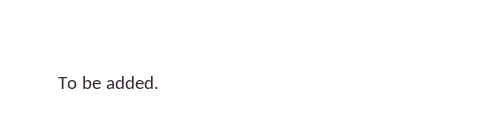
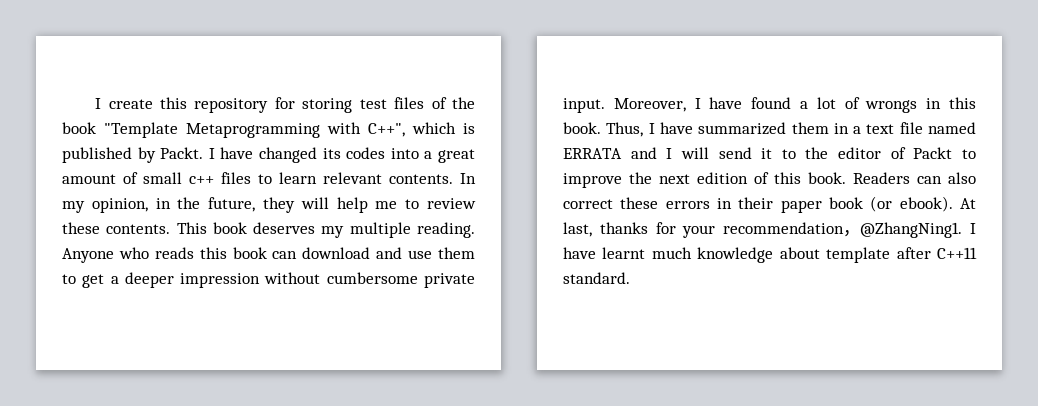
- To be added.
+ I create this repository for storing test files of the book "Template Metaprogramming with C++", which is published by Packt. I have changed its codes into a great amount of small c++ files to learn relevant contents. In my opinion, in the future, they will help me to review these contents. This book deserves my multiple reading. Anyone who reads this book can download and use them to get a deeper impression without cumbersome private input. Moreover, I have found a lot of wrongs in this book. Thus, I have summarized them in a text file named ERRATA and I will send it to the editor of Packt to improve the next edition of this book. Readers can also correct these errors in their paper book (or ebook). At last, thanks for your recommendation，@ZhangNing1. I have learnt much knowledge about template after C++11 standard.

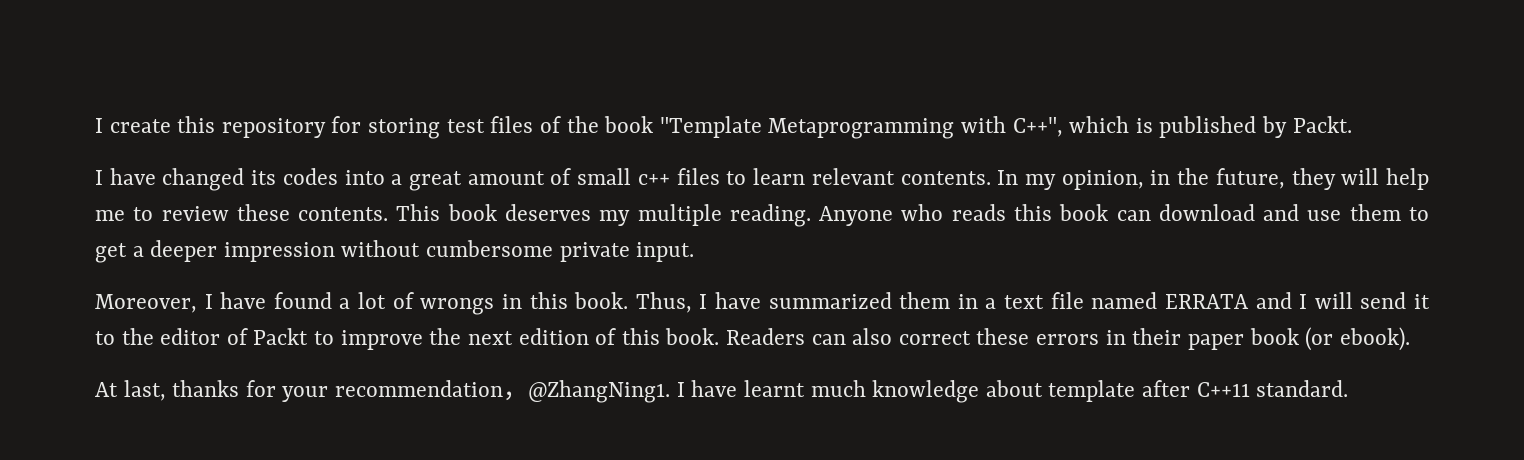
- I create this repository for storing test files of the book "Template Metaprogramming with C++", which is published by Packt. I have changed its codes into a great amount of small c++ files to learn relevant contents.
+ I create this repository for storing test files of the book "Template Metaprogramming with C++", which is published by Packt.
+ I have changed its codes into a great amount of small c++ files to learn relevant contents.
- Anyone who reads this book can download and use them to get a deeper impression without cumbersome private input. Moreover, I have found a lot of wrongs in this book.
+ Anyone who reads this book can download and use them to get a deeper impression without cumbersome private input.
+ Moreover, I have found a lot of wrongs in this book.
- Readers can also correct these errors in their paper book (or ebook). At last, thanks for your recommendation，@ZhangNing1.
+ Readers can also correct these errors in their paper book (or ebook).
+ At last, thanks for your recommendation，@ZhangNing1.

